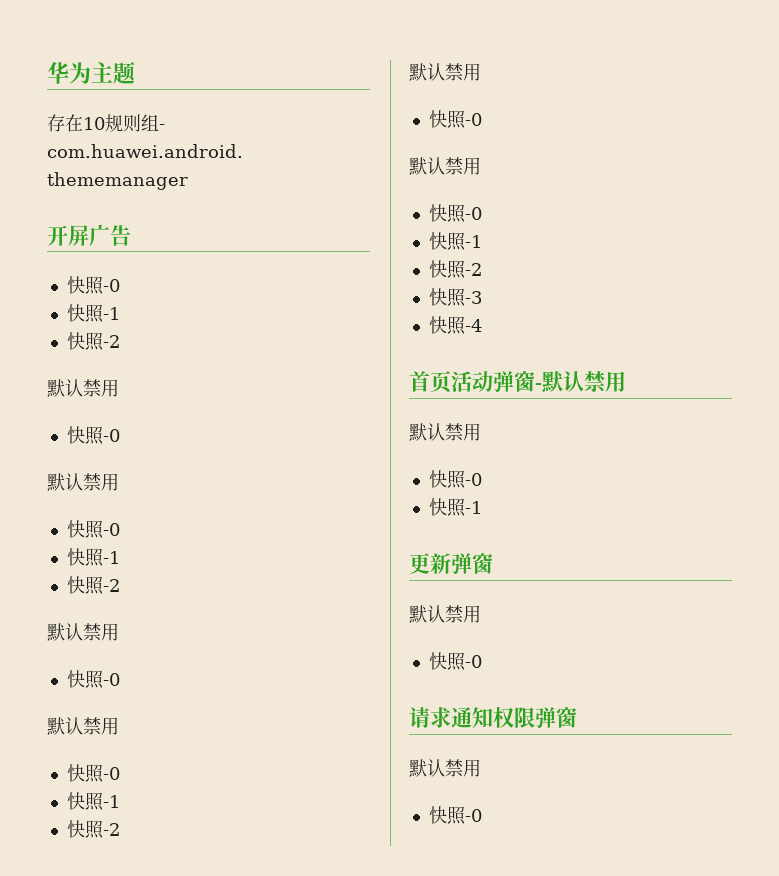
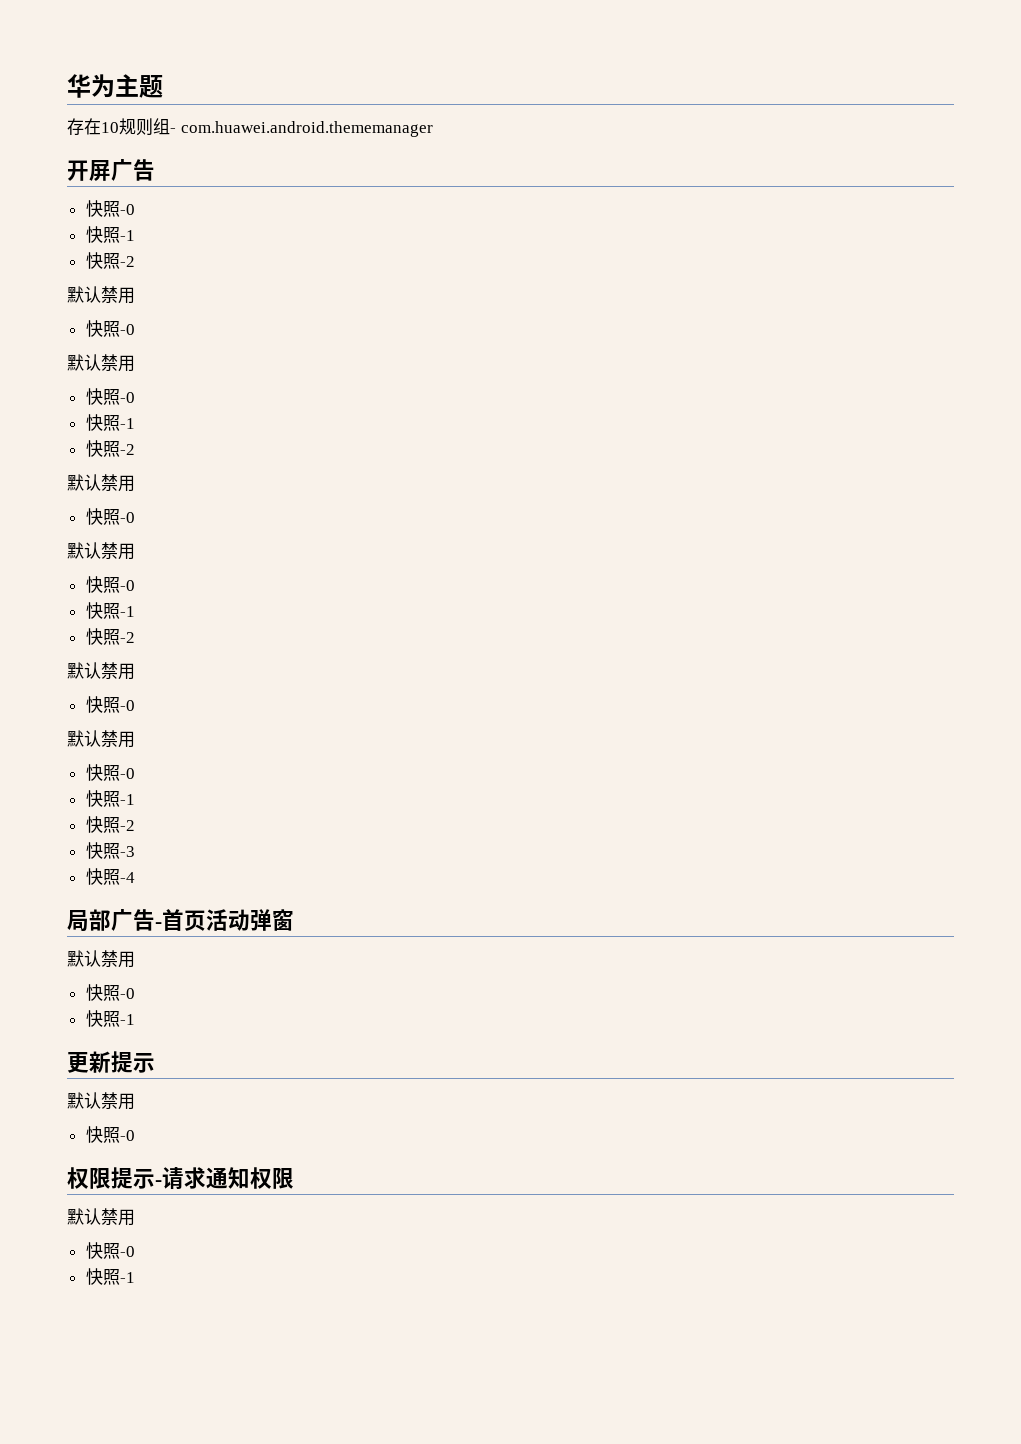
- 首页活动弹窗-默认禁用
+ 局部广告-首页活动弹窗
- 更新弹窗
+ 更新提示
  默认禁用
  快照-0
- 请求通知权限弹窗
+ 权限提示-请求通知权限
  默认禁用
  快照-0
+ 快照-1

